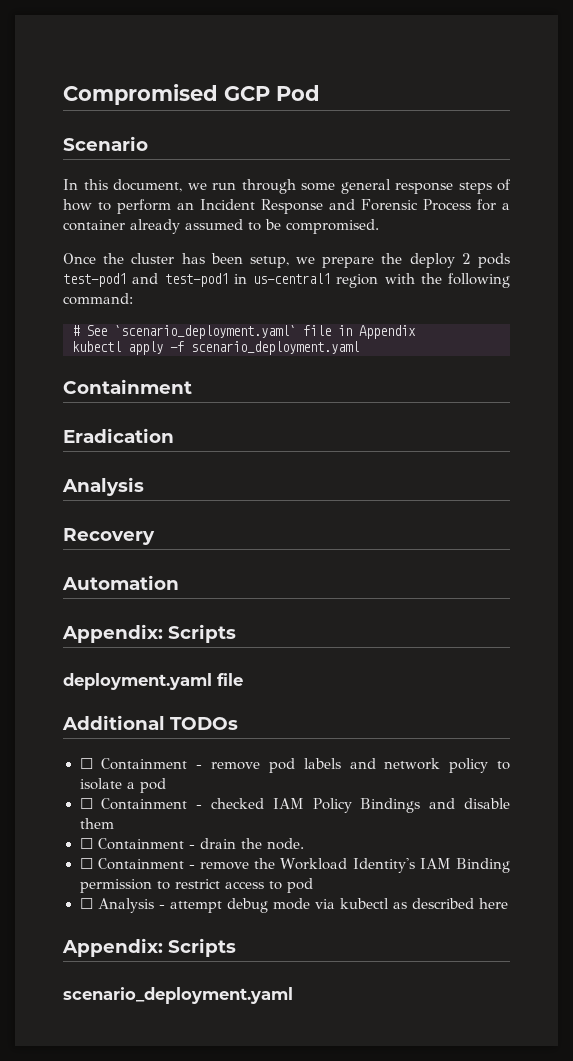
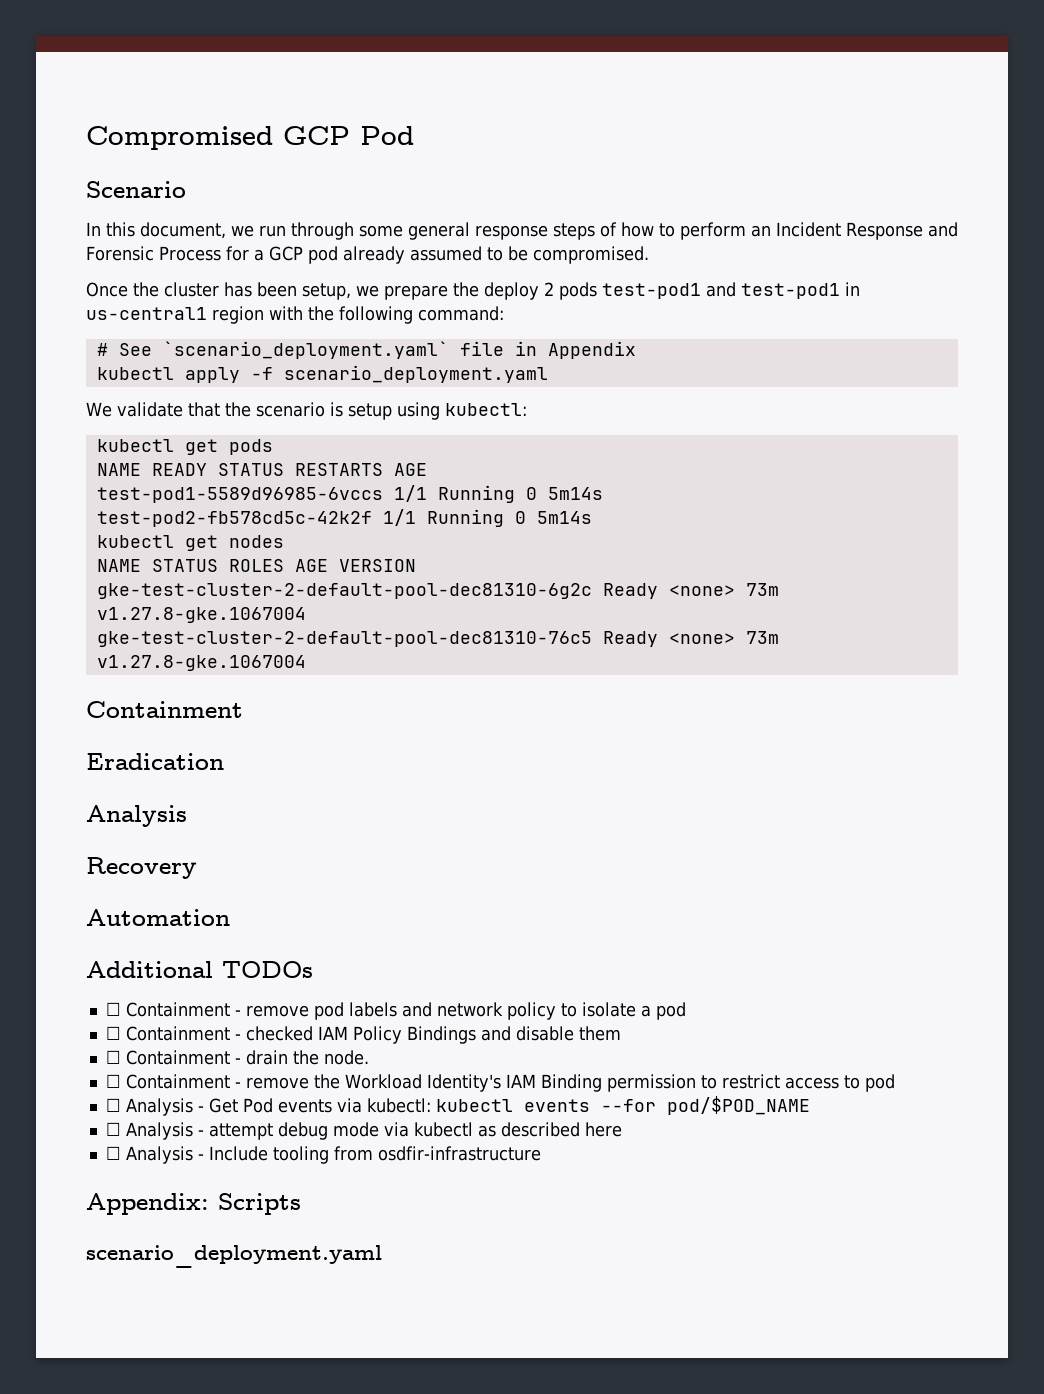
- In this document, we run through some general response steps of how to perform an Incident Response and Forensic Process for a container already assumed to be compromised.
+ In this document, we run through some general response steps of how to perform an Incident Response and Forensic Process for a GCP pod already assumed to be compromised.
+ We validate that the scenario is setup using kubectl:
+ kubectl get pods
+ NAME READY STATUS RESTARTS AGE
+ test-pod1-5589d96985-6vccs 1/1 Running 0 5m14s
+ test-pod2-fb578cd5c-42k2f 1/1 Running 0 5m14s
+ kubectl get nodes
+ NAME STATUS ROLES AGE VERSION
+ gke-test-cluster-2-default-pool-dec81310-6g2c Ready <none> 73m v1.27.8-gke.1067004
+ gke-test-cluster-2-default-pool-dec81310-76c5 Ready <none> 73m v1.27.8-gke.1067004
  Automation
- Appendix: Scripts
- deployment.yaml file
+ ☐ Analysis - Get Pod events via kubectl: kubectl events --for pod/$POD_NAME
+ ☐ Analysis - Include tooling from osdfir-infrastructure

